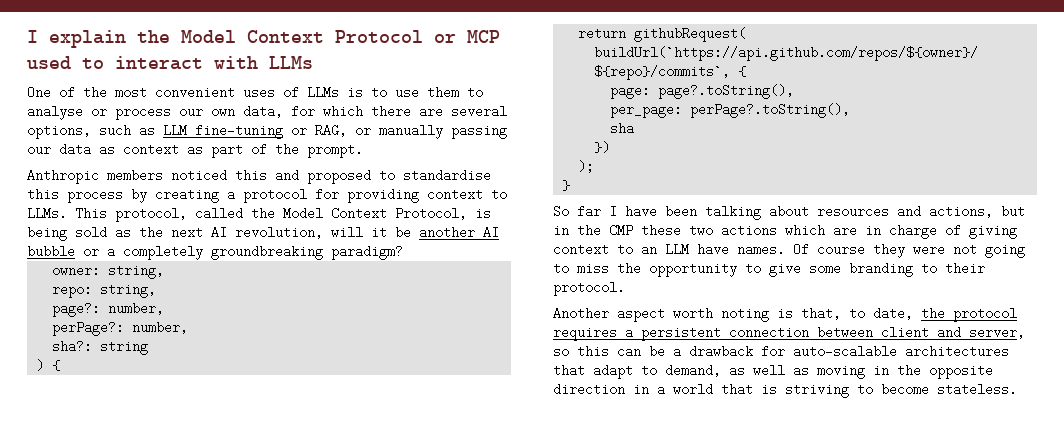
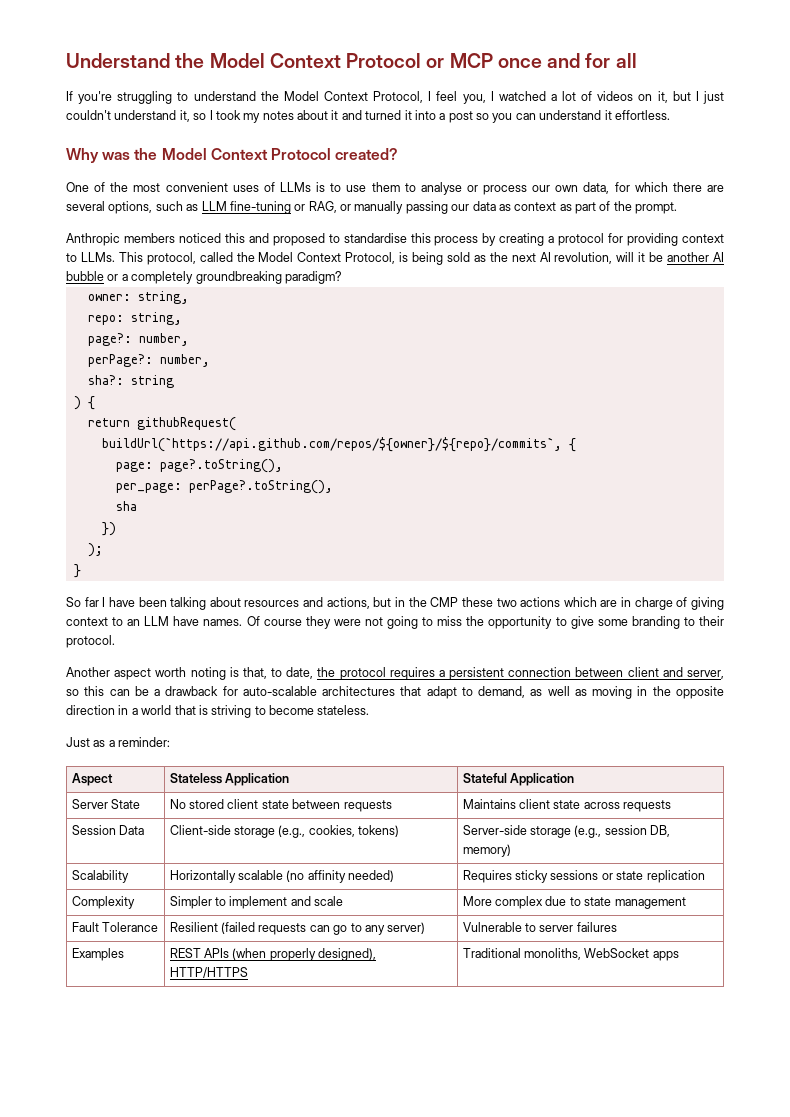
- I explain the Model Context Protocol or MCP used to interact with LLMs
+ Understand the Model Context Protocol or MCP once and for all
+ If you're struggling to understand the Model Context Protocol, I feel you, I watched a lot of videos on it, but I just couldn't understand it, so I took my notes about it and turned it into a post so you can understand it effortless.
+ Why was the Model Context Protocol created?
+ Just as a reminder:
+ Aspect | Stateless Application | Stateful Application
+ Server State | No stored client state between requests | Maintains client state across requests
+ Session Data | Client-side storage (e.g., cookies, tokens) | Server-side storage (e.g., session DB, memory)
+ Scalability | Horizontally scalable (no affinity needed) | Requires sticky sessions or state replication
+ Complexity | Simpler to implement and scale | More complex due to state management
+ Fault Tolerance | Resilient (failed requests can go to any server) | Vulnerable to server failures
+ Examples | REST APIs (when properly designed), HTTP/HTTPS | Traditional monoliths, WebSocket apps

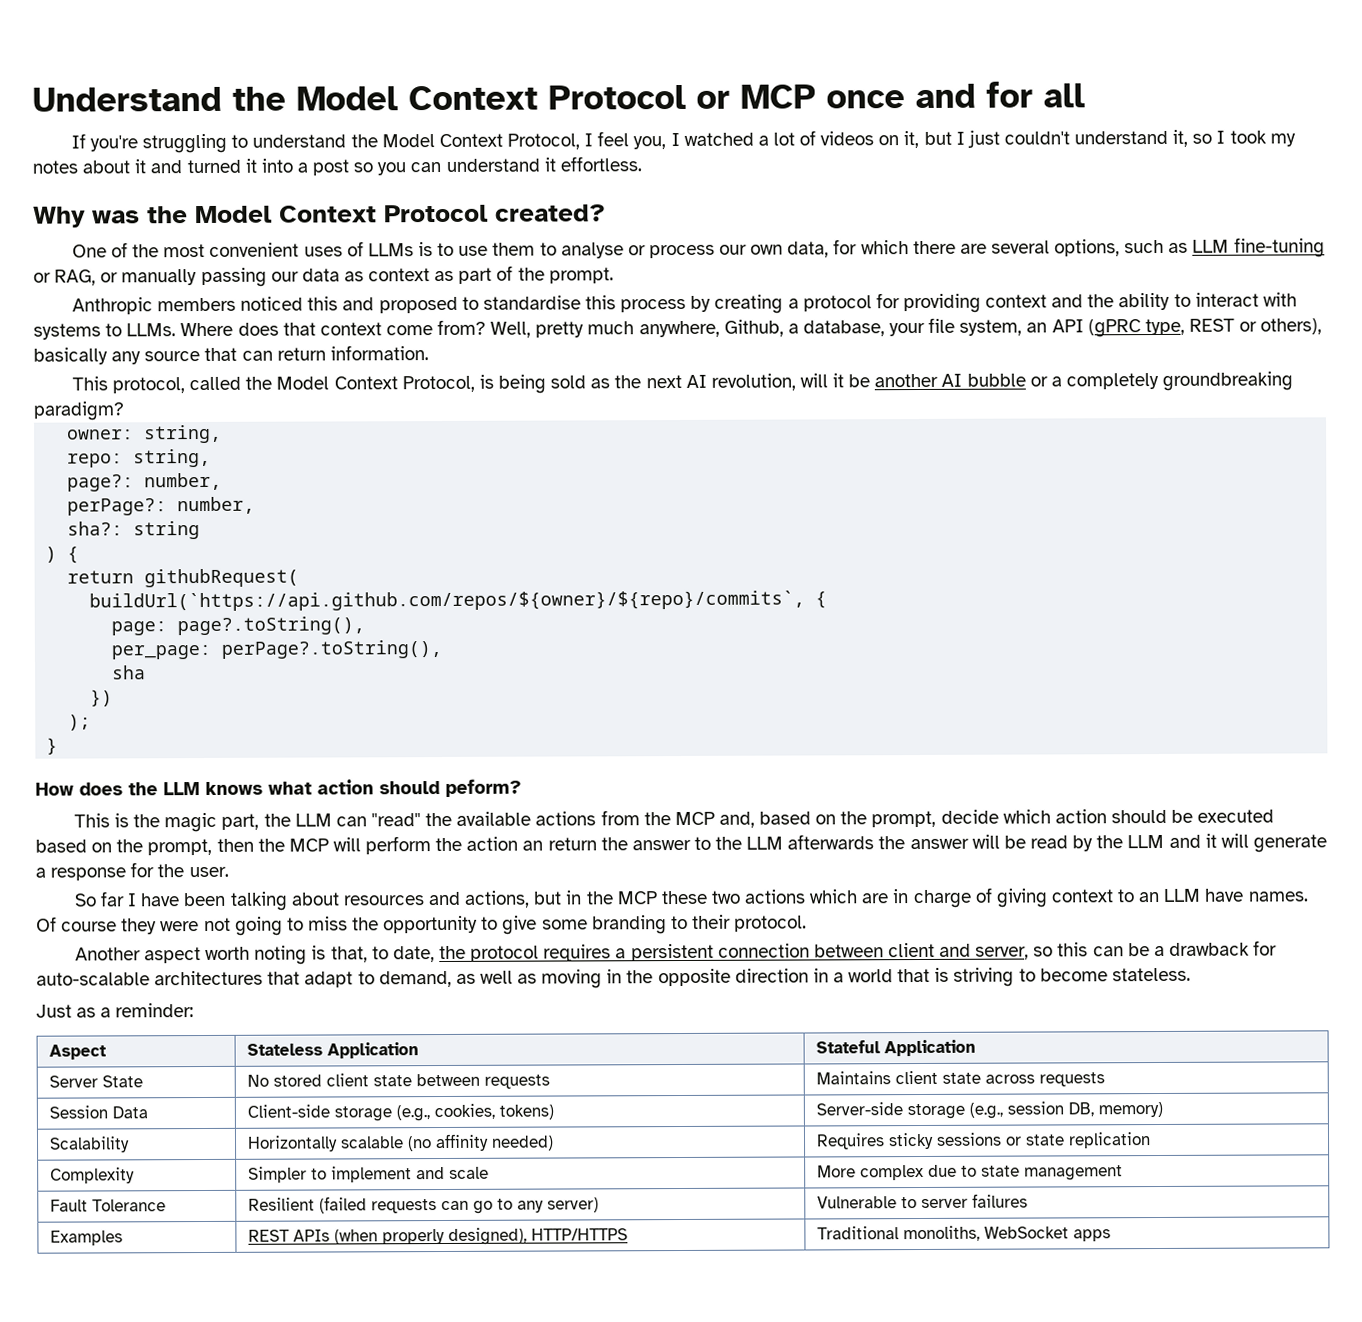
- Anthropic members noticed this and proposed to standardise this process by creating a protocol for providing context to LLMs. This protocol, called the Model Context Protocol, is being sold as the next AI revolution, will it be another AI bubble or a completely groundbreaking paradigm?
+ Anthropic members noticed this and proposed to standardise this process by creating a protocol for providing context and the ability to interact with systems to LLMs. Where does that context come from? Well, pretty much anywhere, Github, a database, your file system, an API (gPRC type, REST or others), basically any source that can return information.
+ This protocol, called the Model Context Protocol, is being sold as the next AI revolution, will it be another AI bubble or a completely groundbreaking paradigm?
+ How does the LLM knows what action should peform?
+ This is the magic part, the LLM can "read" the available actions from the MCP and, based on the prompt, decide which action should be executed based on the prompt, then the MCP will perform the action an return the answer to the LLM afterwards the answer will be read by the LLM and it will generate a response for the user.
- So far I have been talking about resources and actions, but in the CMP these two actions which are in charge of giving context to an LLM have names.
+ So far I have been talking about resources and actions, but in the MCP these two actions which are in charge of giving context to an LLM have names.

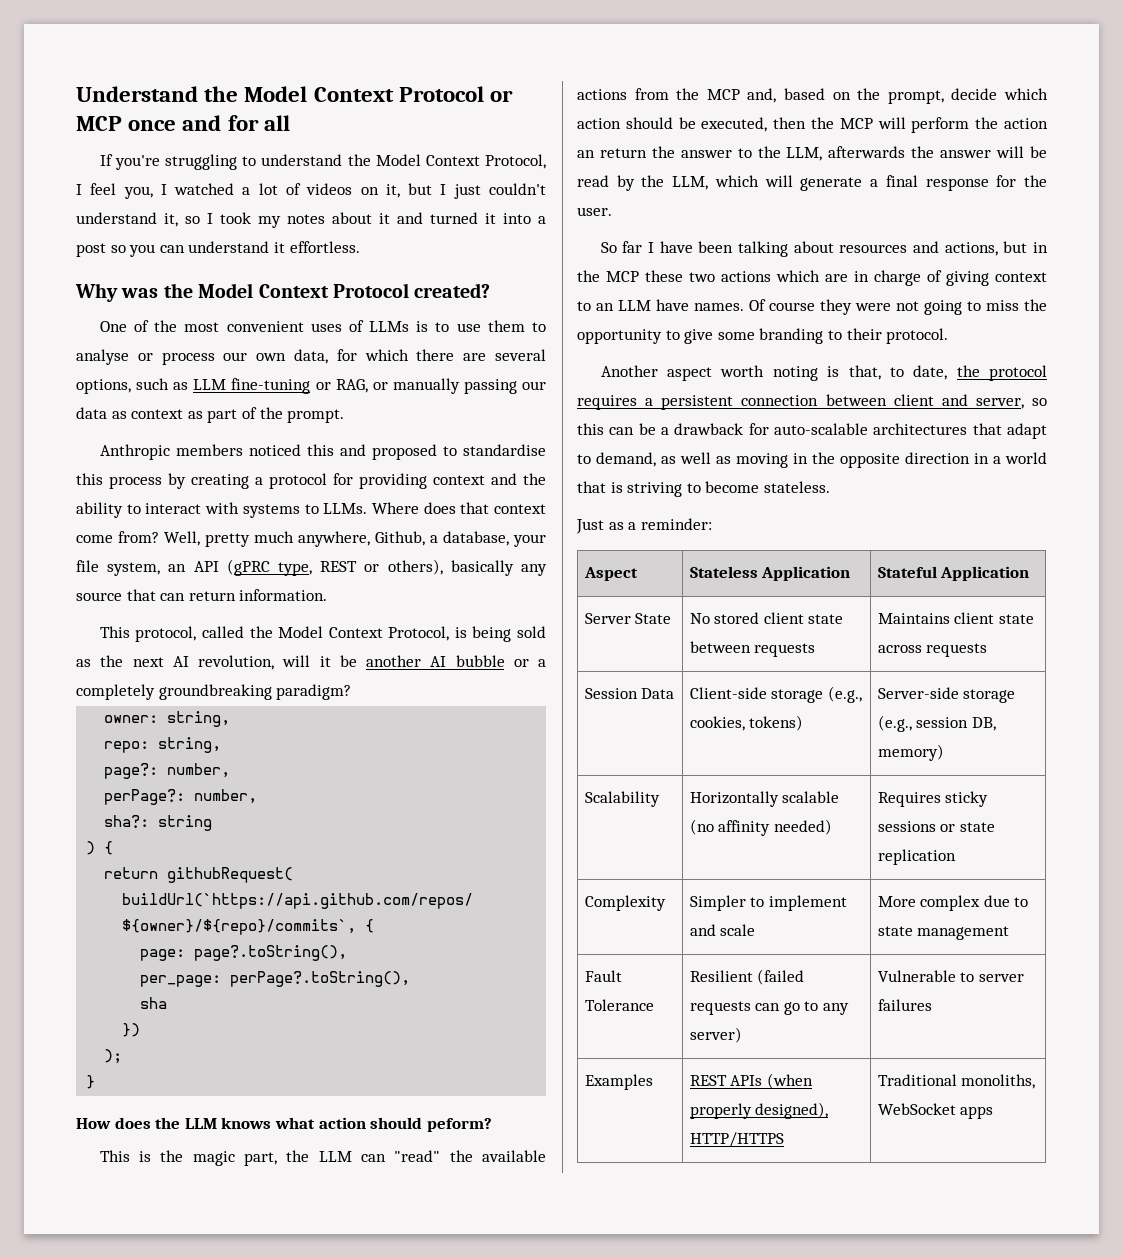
- This is the magic part, the LLM can "read" the available actions from the MCP and, based on the prompt, decide which action should be executed based on the prompt, then the MCP will perform the action an return the answer to the LLM afterwards the answer will be read by the LLM and it will generate a response for the user.
+ This is the magic part, the LLM can "read" the available actions from the MCP and, based on the prompt, decide which action should be executed, then the MCP will perform the action an return the answer to the LLM, afterwards the answer will be read by the LLM, which will generate a final response for the user.

